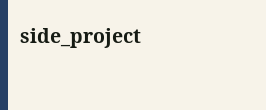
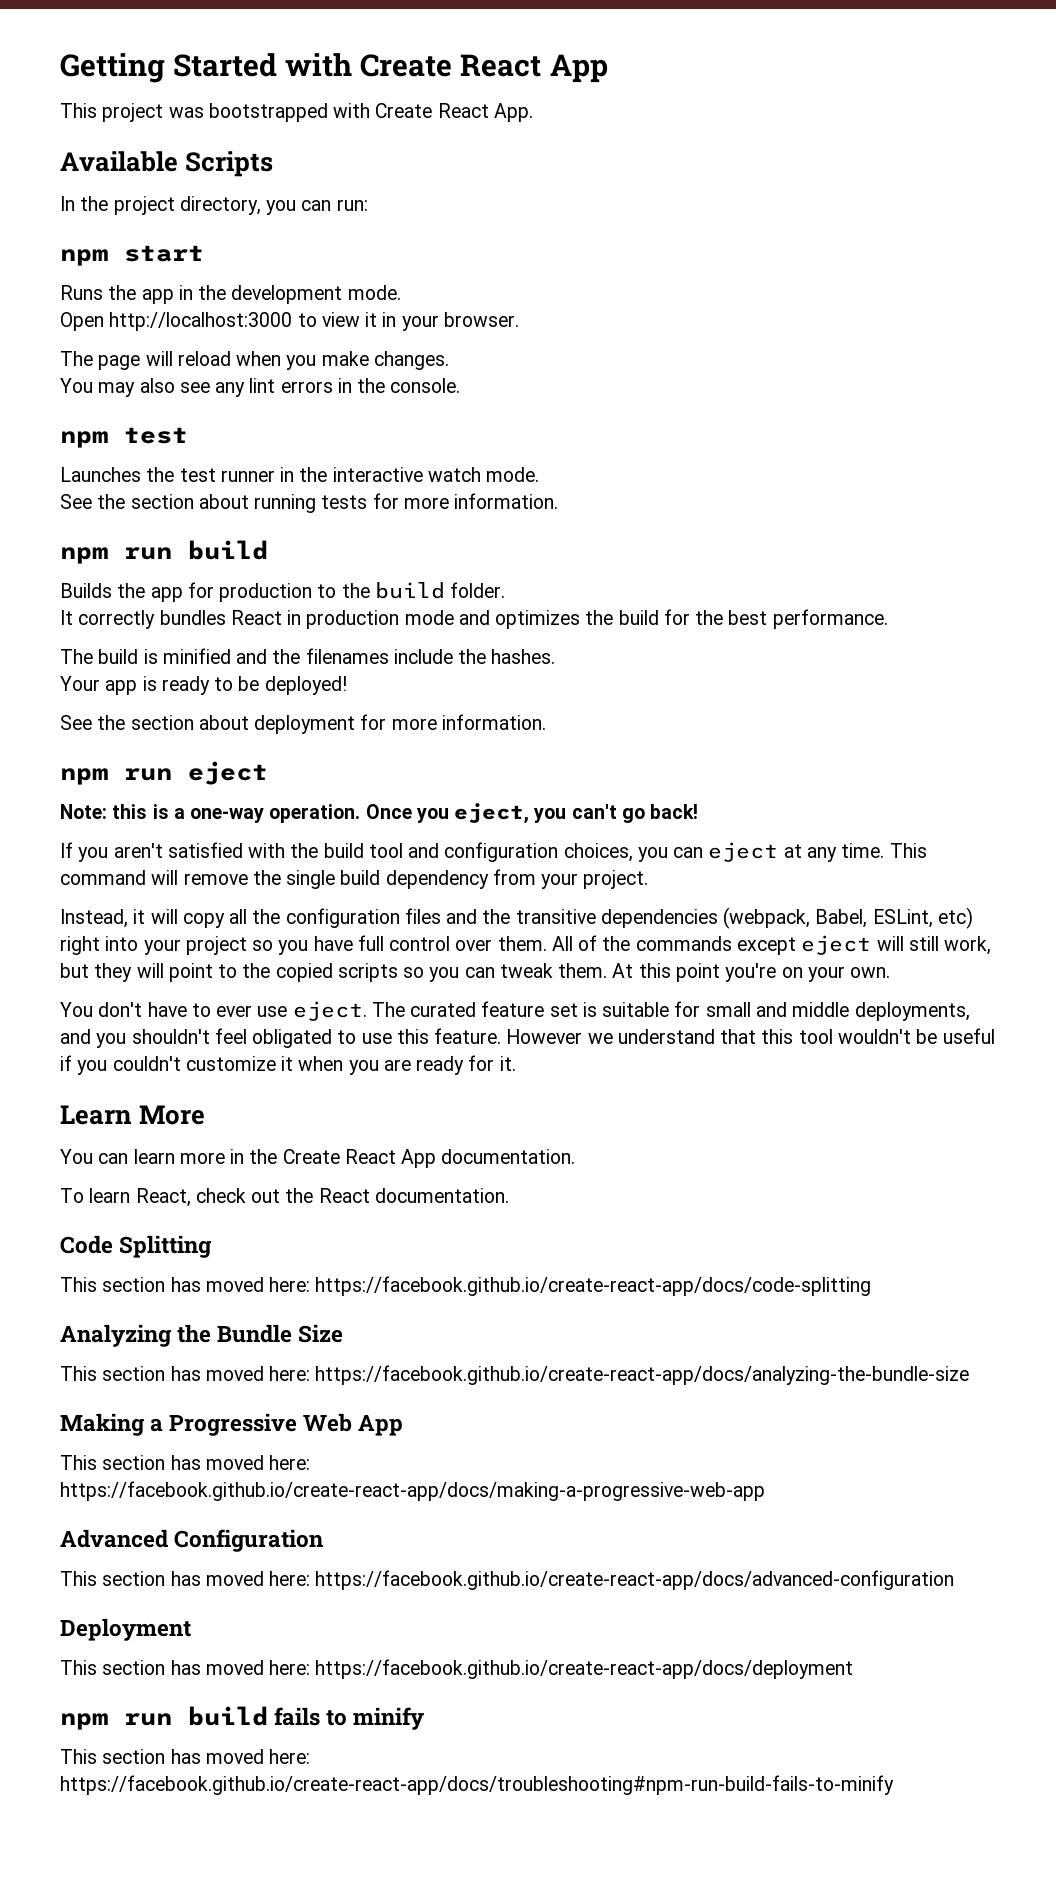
- side_project
+ Getting Started with Create React App
+ This project was bootstrapped with Create React App.
+ Available Scripts
+ In the project directory, you can run:
+ npm start
+ Runs the app in the development mode.
+ Open http://localhost:3000 to view it in your browser.
+ The page will reload when you make changes.
+ You may also see any lint errors in the console.
+ npm test
+ Launches the test runner in the interactive watch mode.
+ See the section about running tests for more information.
+ npm run build
+ Builds the app for production to the build folder.
+ It correctly bundles React in production mode and optimizes the build for the best performance.
+ The build is minified and the filenames include the hashes.
+ Your app is ready to be deployed!
+ See the section about deployment for more information.
+ npm run eject
+ Note: this is a one-way operation. Once you eject, you can't go back!
+ If you aren't satisfied with the build tool and configuration choices, you can eject at any time. This command will remove the single build dependency from your project.
+ Instead, it will copy all the configuration files and the transitive dependencies (webpack, Babel, ESLint, etc) right into your project so you have full control over them. All of the commands except eject will still work, but they will point to the copied scripts so you can tweak them. At this point you're on your own.
+ You don't have to ever use eject. The curated feature set is suitable for small and middle deployments, and you shouldn't feel obligated to use this feature. However we understand that this tool wouldn't be useful if you couldn't customize it when you are ready for it.
+ Learn More
+ You can learn more in the Create React App documentation.
+ To learn React, check out the React documentation.
+ Code Splitting
+ This section has moved here: https://facebook.github.io/create-react-app/docs/code-splitting
+ Analyzing the Bundle Size
+ This section has moved here: https://facebook.github.io/create-react-app/docs/analyzing-the-bundle-size
+ Making a Progressive Web App
+ This section has moved here: https://facebook.github.io/create-react-app/docs/making-a-progressive-web-app
+ Advanced Configuration
+ This section has moved here: https://facebook.github.io/create-react-app/docs/advanced-configuration
+ Deployment
+ This section has moved here: https://facebook.github.io/create-react-app/docs/deployment
+ npm run build fails to minify
+ This section has moved here: https://facebook.github.io/create-react-app/docs/troubleshooting#npm-run-build-fails-to-minify

